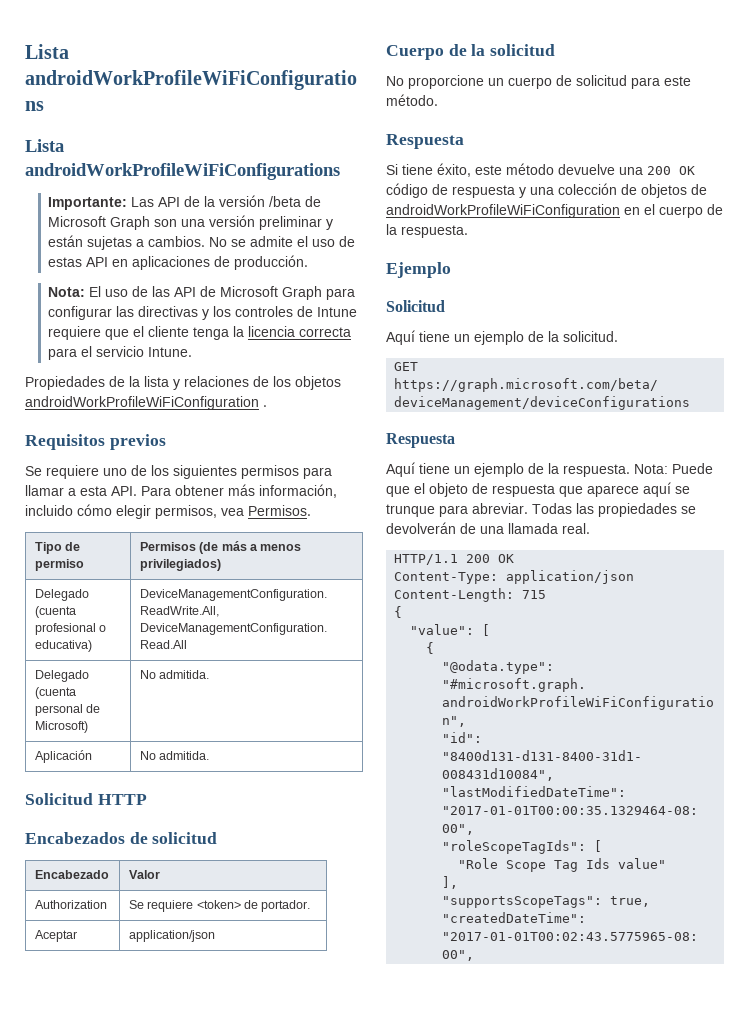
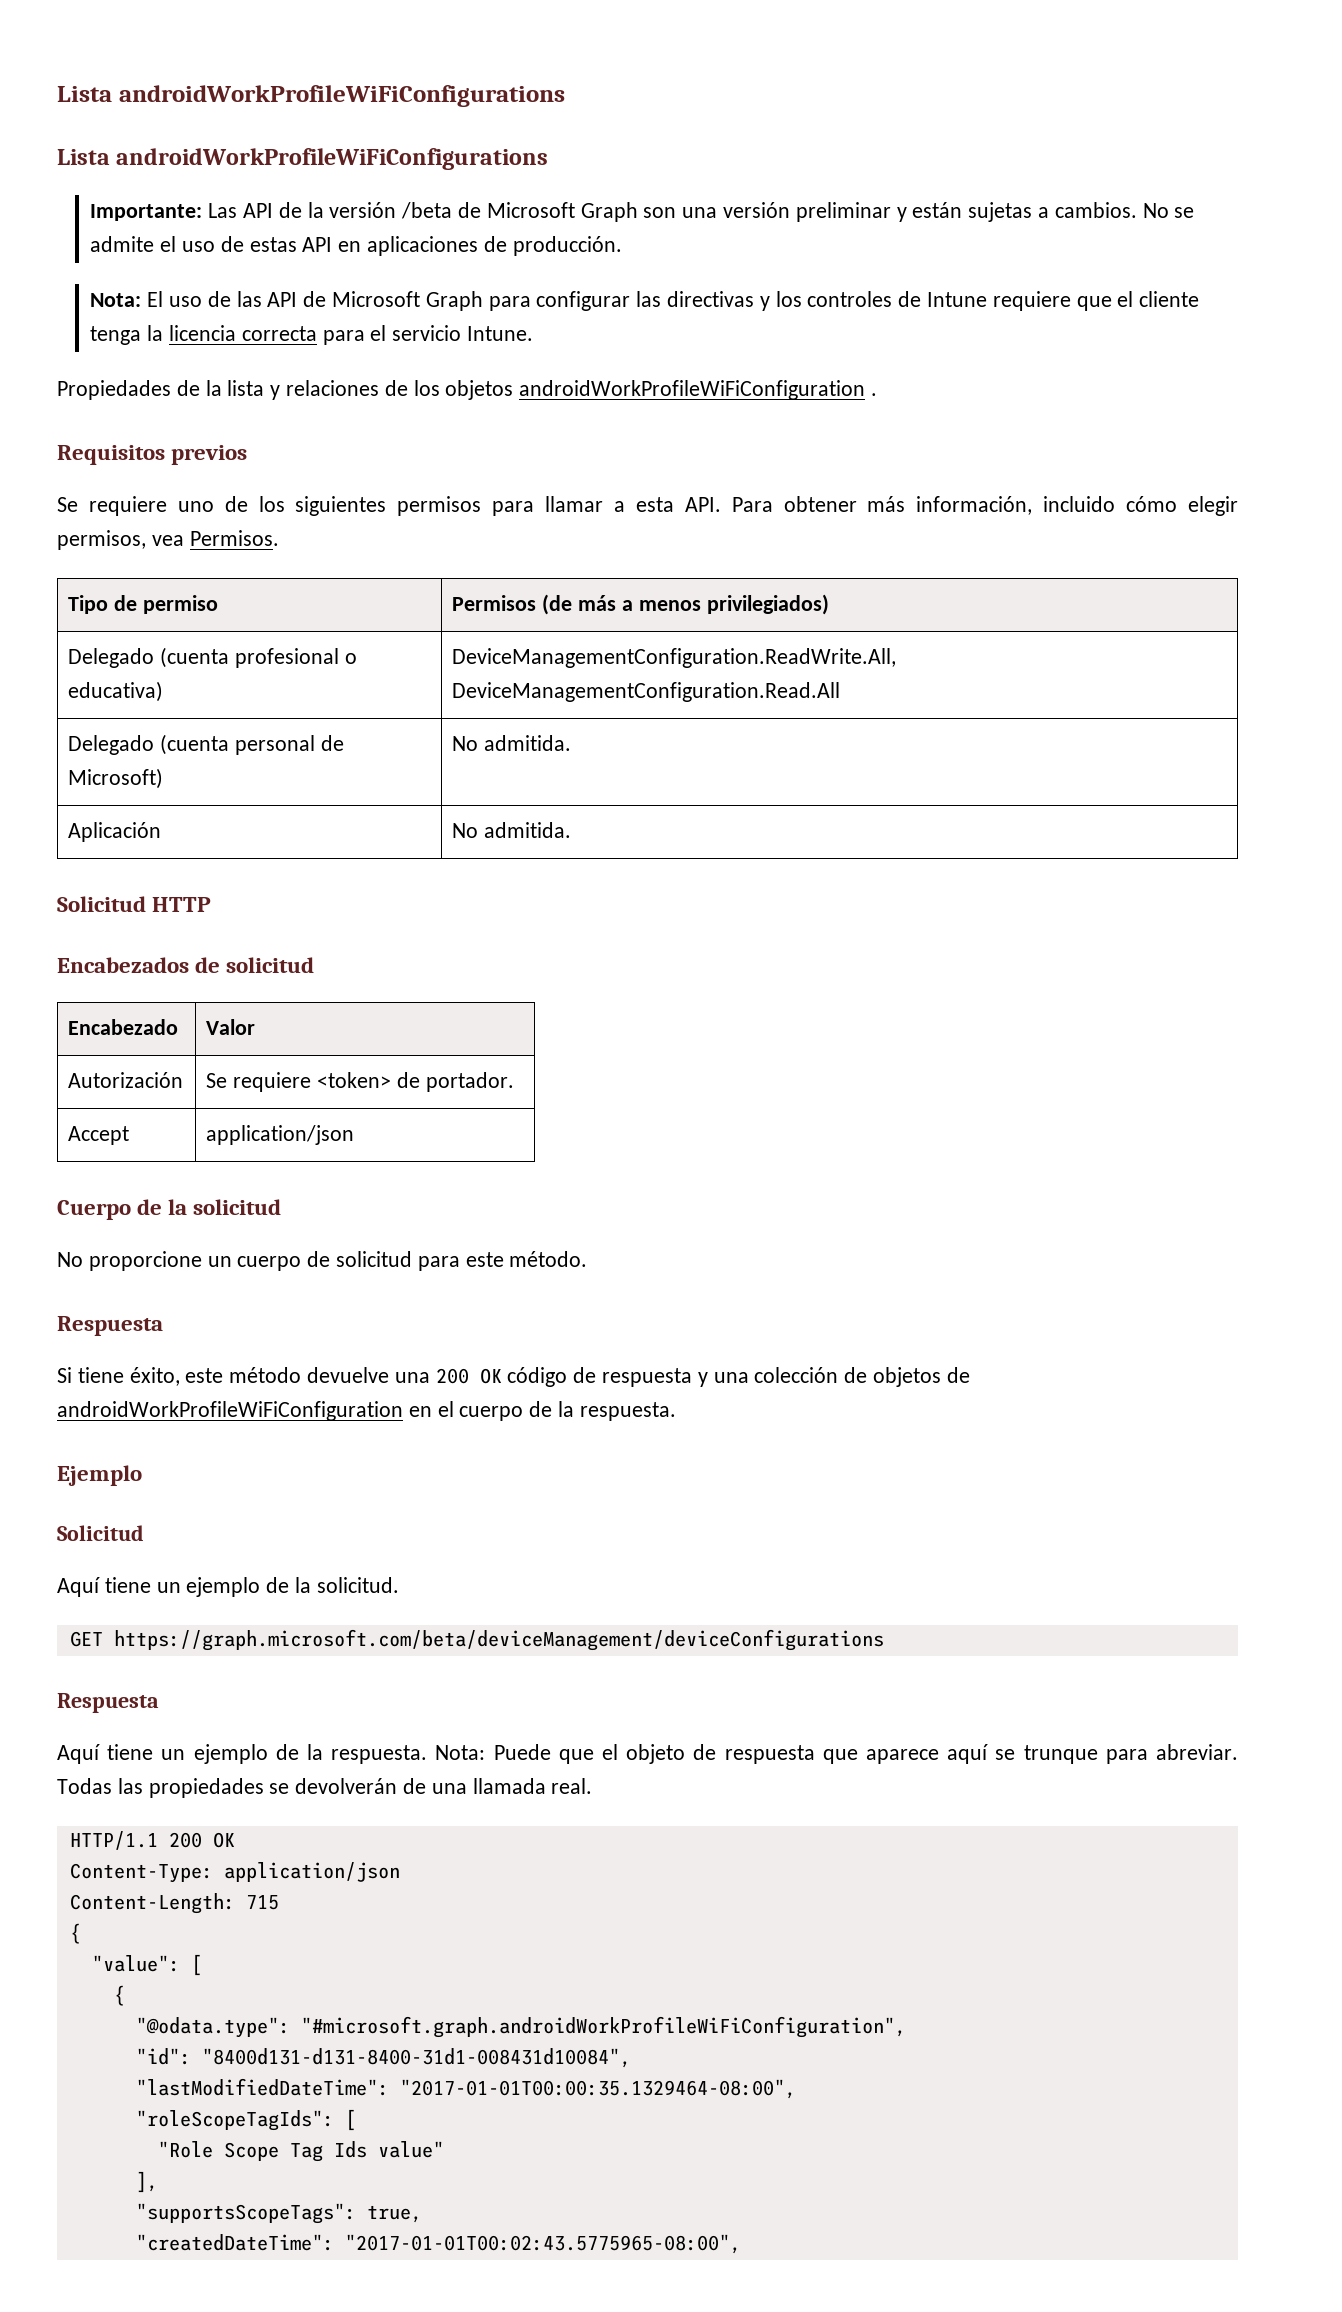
- Authorization | Se requiere <token> de portador.
+ Autorización | Se requiere <token> de portador.
- Aceptar | application/json
+ Accept | application/json

